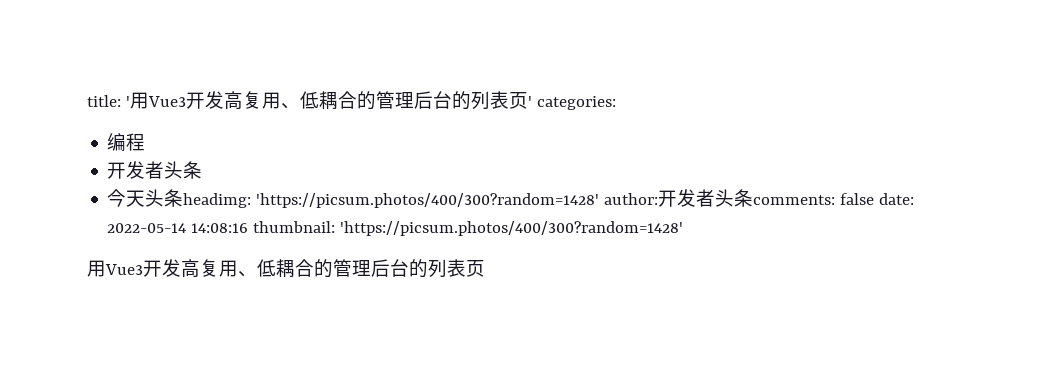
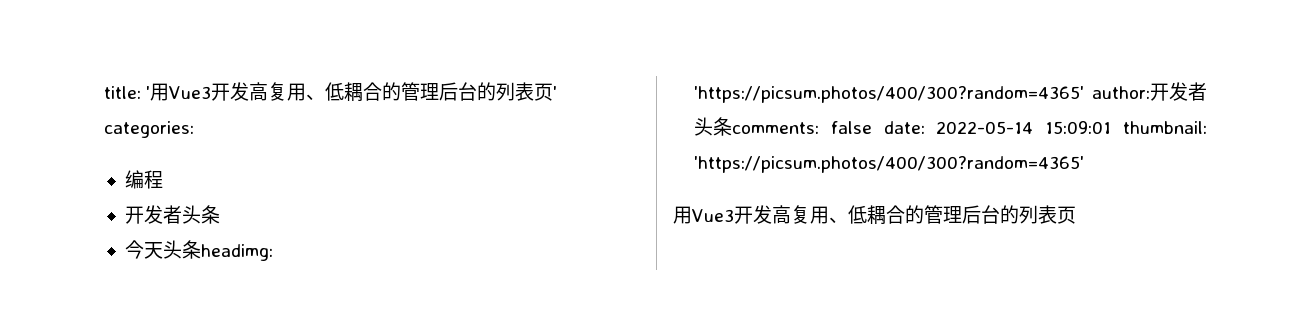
- 今天头条headimg: 'https://picsum.photos/400/300?random=1428' author:开发者头条comments: false date: 2022-05-14 14:08:16 thumbnail: 'https://picsum.photos/400/300?random=1428'
+ 今天头条headimg: 'https://picsum.photos/400/300?random=4365' author:开发者头条comments: false date: 2022-05-14 15:09:01 thumbnail: 'https://picsum.photos/400/300?random=4365'

